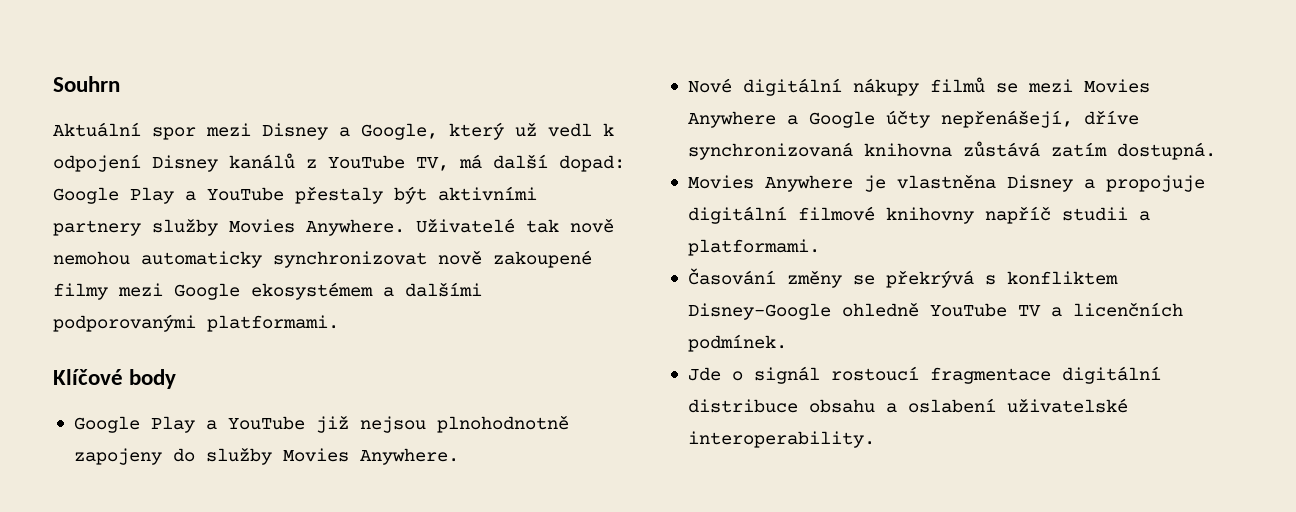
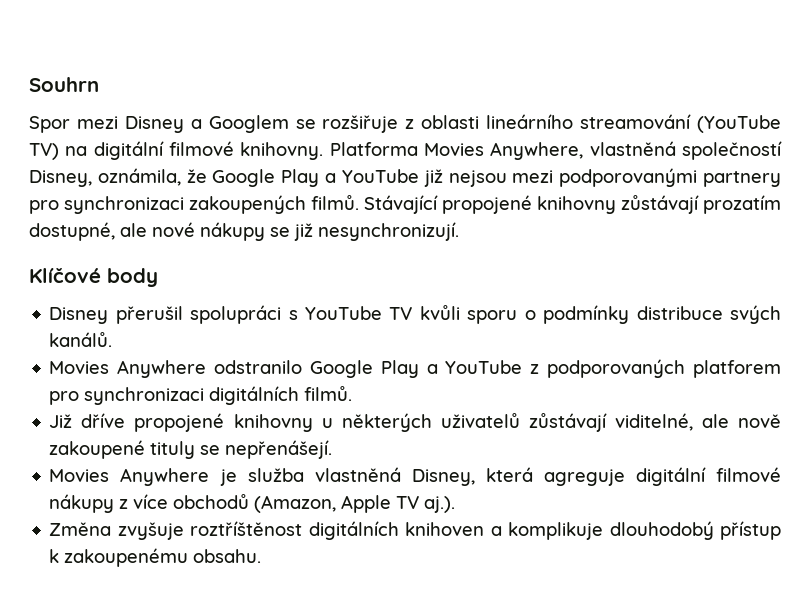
- Aktuální spor mezi Disney a Google, který už vedl k odpojení Disney kanálů z YouTube TV, má další dopad: Google Play a YouTube přestaly být aktivními partnery služby Movies Anywhere. Uživatelé tak nově nemohou automaticky synchronizovat nově zakoupené filmy mezi Google ekosystémem a dalšími podporovanými platformami.
+ Spor mezi Disney a Googlem se rozšiřuje z oblasti lineárního streamování (YouTube TV) na digitální filmové knihovny. Platforma Movies Anywhere, vlastněná společností Disney, oznámila, že Google Play a YouTube již nejsou mezi podporovanými partnery pro synchronizaci zakoupených filmů. Stávající propojené knihovny zůstávají prozatím dostupné, ale nové nákupy se již nesynchronizují.
  Klíčové body
- Google Play a YouTube již nejsou plnohodnotně zapojeny do služby Movies Anywhere.
- Nové digitální nákupy filmů se mezi Movies Anywhere a Google účty nepřenášejí, dříve synchronizovaná knihovna zůstává zatím dostupná.
- Movies Anywhere je vlastněna Disney a propojuje digitální filmové knihovny napříč studii a platformami.
- Časování změny se překrývá s konfliktem Disney–Google ohledně YouTube TV a licenčních podmínek.
- Jde o signál rostoucí fragmentace digitální distribuce obsahu a oslabení uživatelské interoperability.
+ Disney přerušil spolupráci s YouTube TV kvůli sporu o podmínky distribuce svých kanálů.
+ Movies Anywhere odstranilo Google Play a YouTube z podporovaných platforem pro synchronizaci digitálních filmů.
+ Již dříve propojené knihovny u některých uživatelů zůstávají viditelné, ale nově zakoupené tituly se nepřenášejí.
+ Movies Anywhere je služba vlastněná Disney, která agreguje digitální filmové nákupy z více obchodů (Amazon, Apple TV aj.).
+ Změna zvyšuje roztříštěnost digitálních knihoven a komplikuje dlouhodobý přístup k zakoupenému obsahu.

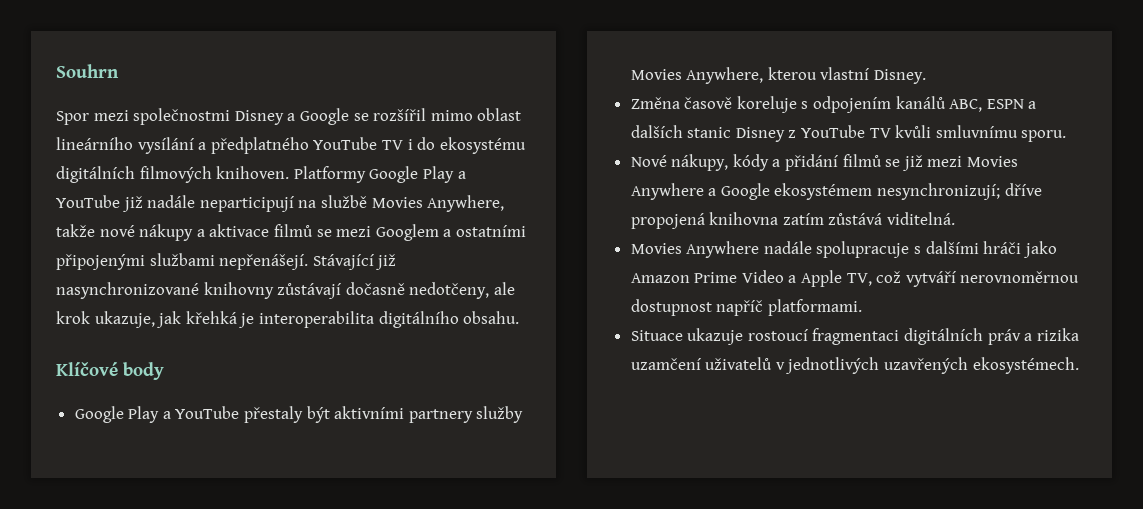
- Spor mezi Disney a Googlem se rozšiřuje z oblasti lineárního streamování (YouTube TV) na digitální filmové knihovny. Platforma Movies Anywhere, vlastněná společností Disney, oznámila, že Google Play a YouTube již nejsou mezi podporovanými partnery pro synchronizaci zakoupených filmů. Stávající propojené knihovny zůstávají prozatím dostupné, ale nové nákupy se již nesynchronizují.
+ Spor mezi společnostmi Disney a Google se rozšířil mimo oblast lineárního vysílání a předplatného YouTube TV i do ekosystému digitálních filmových knihoven. Platformy Google Play a YouTube již nadále neparticipují na službě Movies Anywhere, takže nové nákupy a aktivace filmů se mezi Googlem a ostatními připojenými službami nepřenášejí. Stávající již nasynchronizované knihovny zůstávají dočasně nedotčeny, ale krok ukazuje, jak křehká je interoperabilita digitálního obsahu.
  Klíčové body
- Disney přerušil spolupráci s YouTube TV kvůli sporu o podmínky distribuce svých kanálů.
- Movies Anywhere odstranilo Google Play a YouTube z podporovaných platforem pro synchronizaci digitálních filmů.
- Již dříve propojené knihovny u některých uživatelů zůstávají viditelné, ale nově zakoupené tituly se nepřenášejí.
- Movies Anywhere je služba vlastněná Disney, která agreguje digitální filmové nákupy z více obchodů (Amazon, Apple TV aj.).
- Změna zvyšuje roztříštěnost digitálních knihoven a komplikuje dlouhodobý přístup k zakoupenému obsahu.
+ Google Play a YouTube přestaly být aktivními partnery služby Movies Anywhere, kterou vlastní Disney.
+ Změna časově koreluje s odpojením kanálů ABC, ESPN a dalších stanic Disney z YouTube TV kvůli smluvnímu sporu.
+ Nové nákupy, kódy a přidání filmů se již mezi Movies Anywhere a Google ekosystémem nesynchronizují; dříve propojená knihovna zatím zůstává viditelná.
+ Movies Anywhere nadále spolupracuje s dalšími hráči jako Amazon Prime Video a Apple TV, což vytváří nerovnoměrnou dostupnost napříč platformami.
+ Situace ukazuje rostoucí fragmentaci digitálních práv a rizika uzamčení uživatelů v jednotlivých uzavřených ekosystémech.

